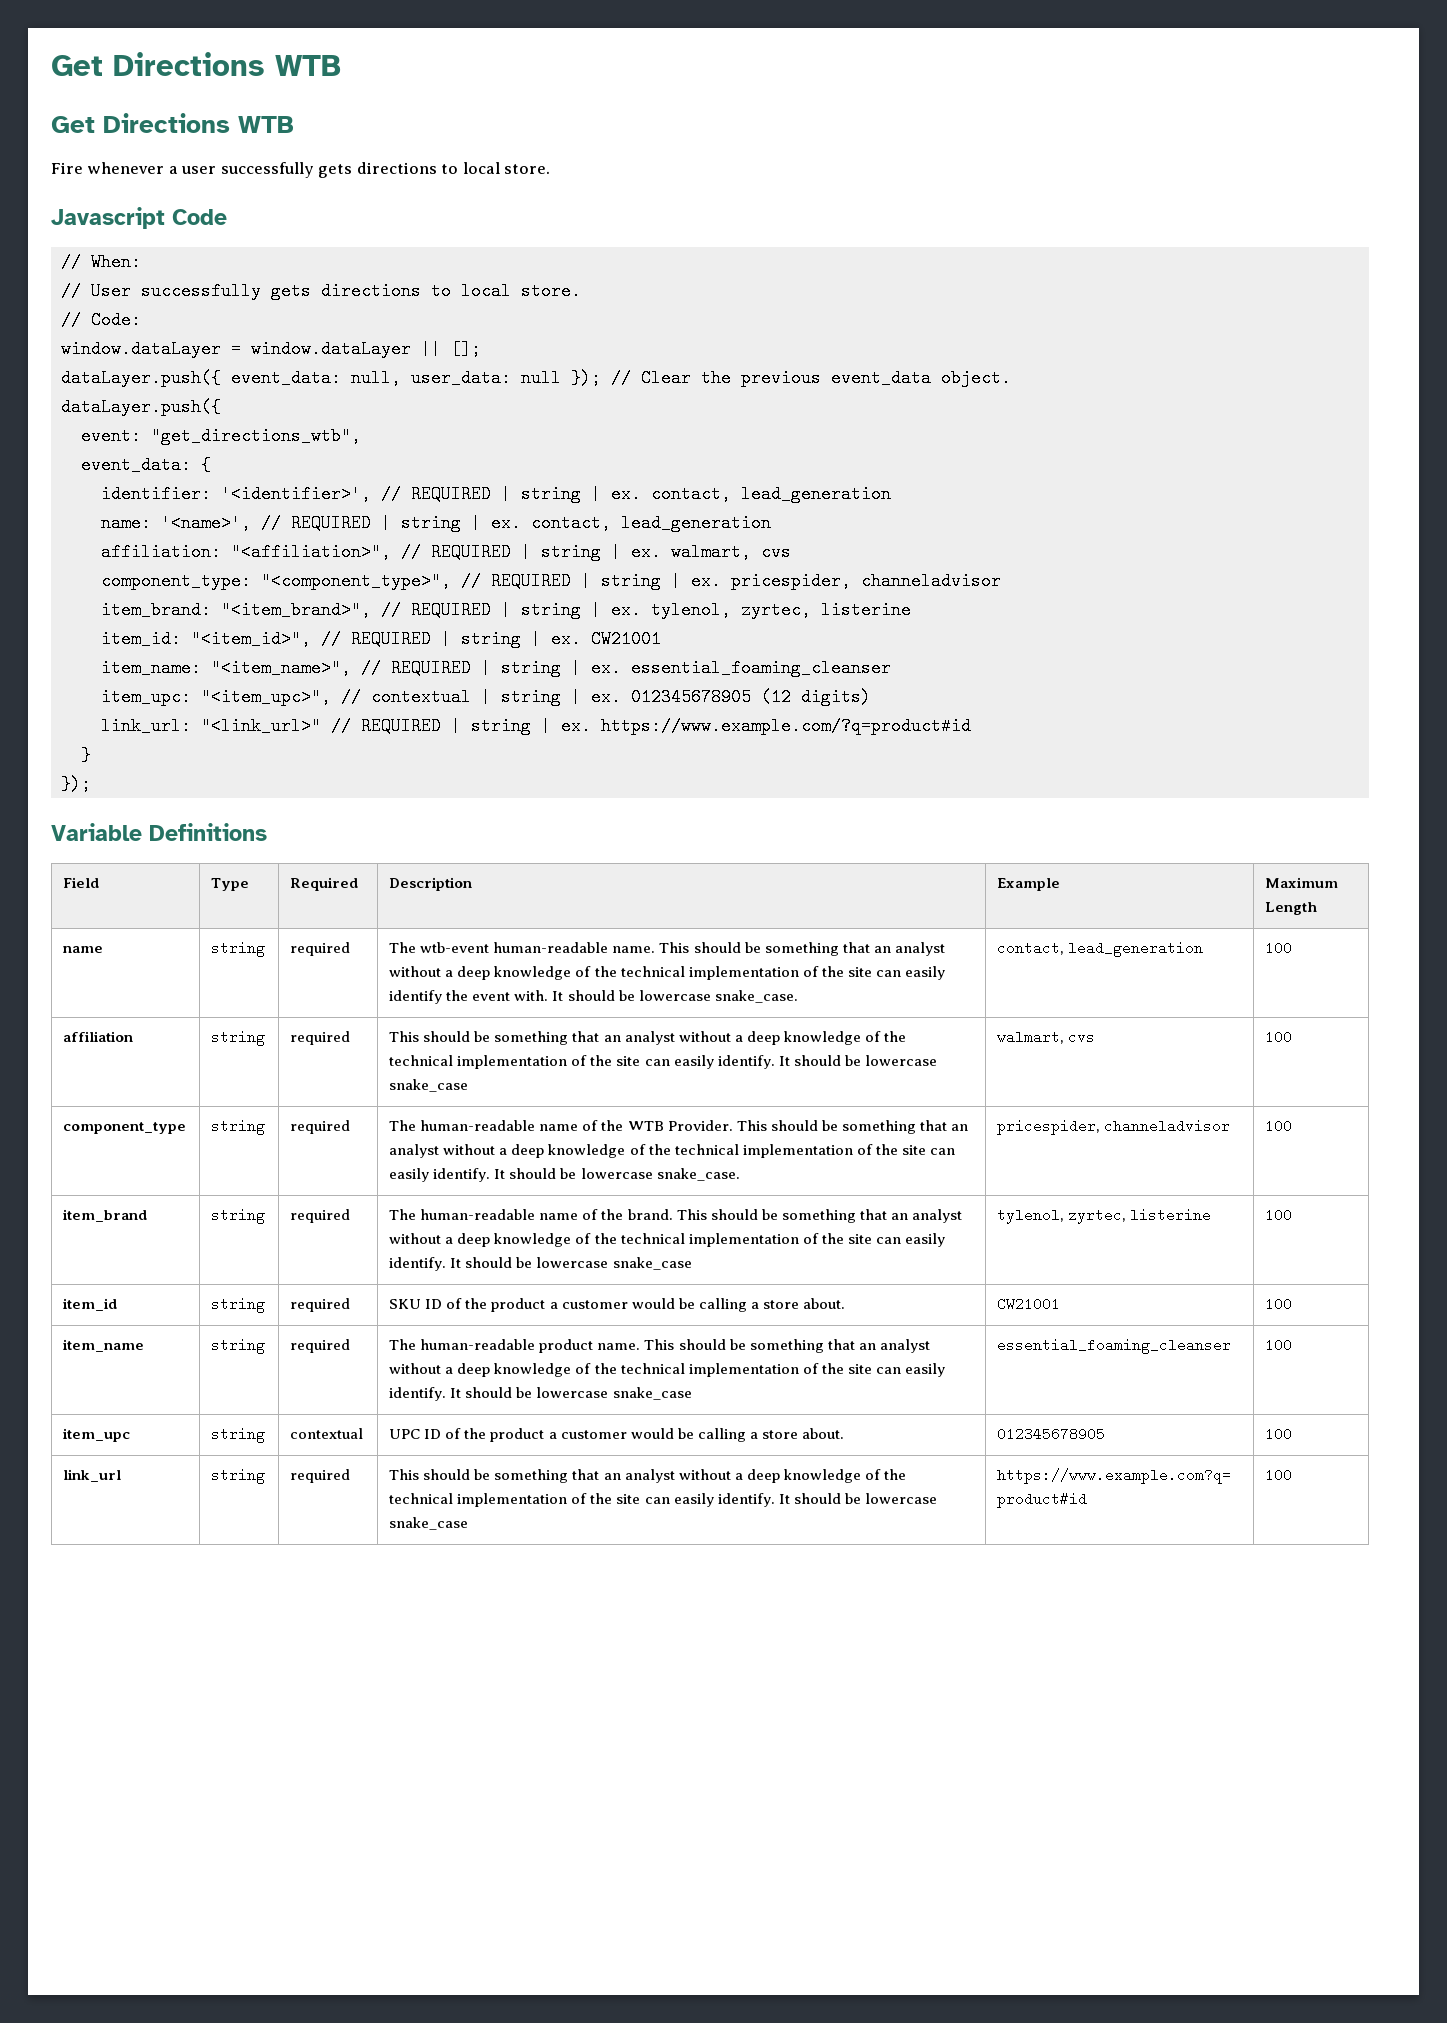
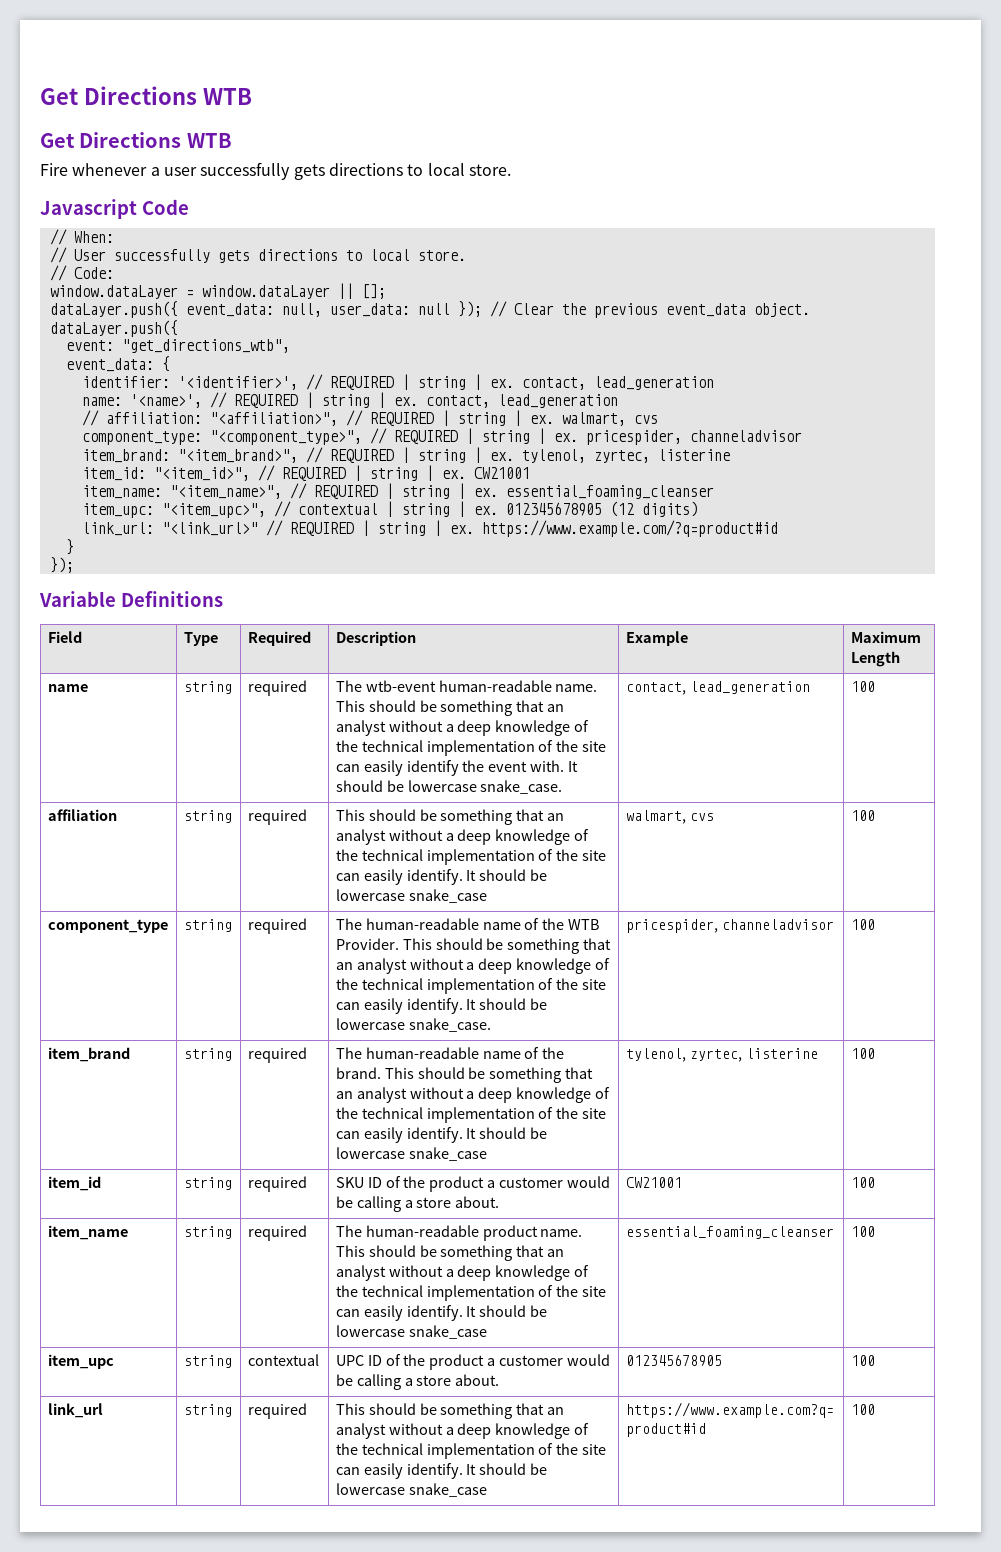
- affiliation: "<affiliation>", // REQUIRED | string | ex. walmart, cvs
+ // affiliation: "<affiliation>", // REQUIRED | string | ex. walmart, cvs

